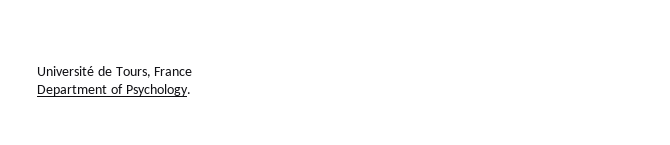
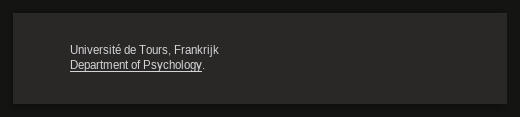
- Université de Tours, France
+ Université de Tours, Frankrijk

